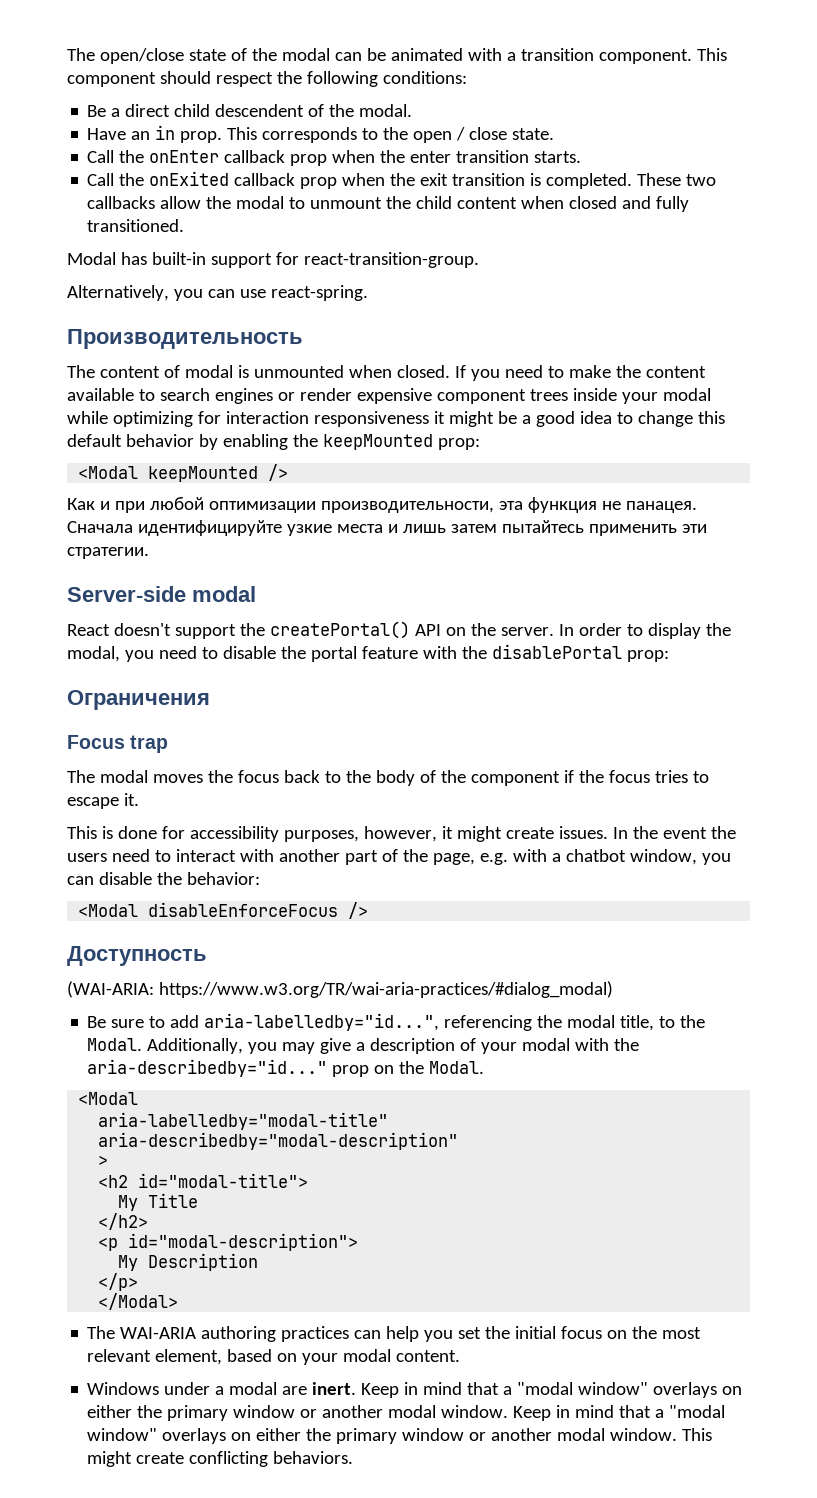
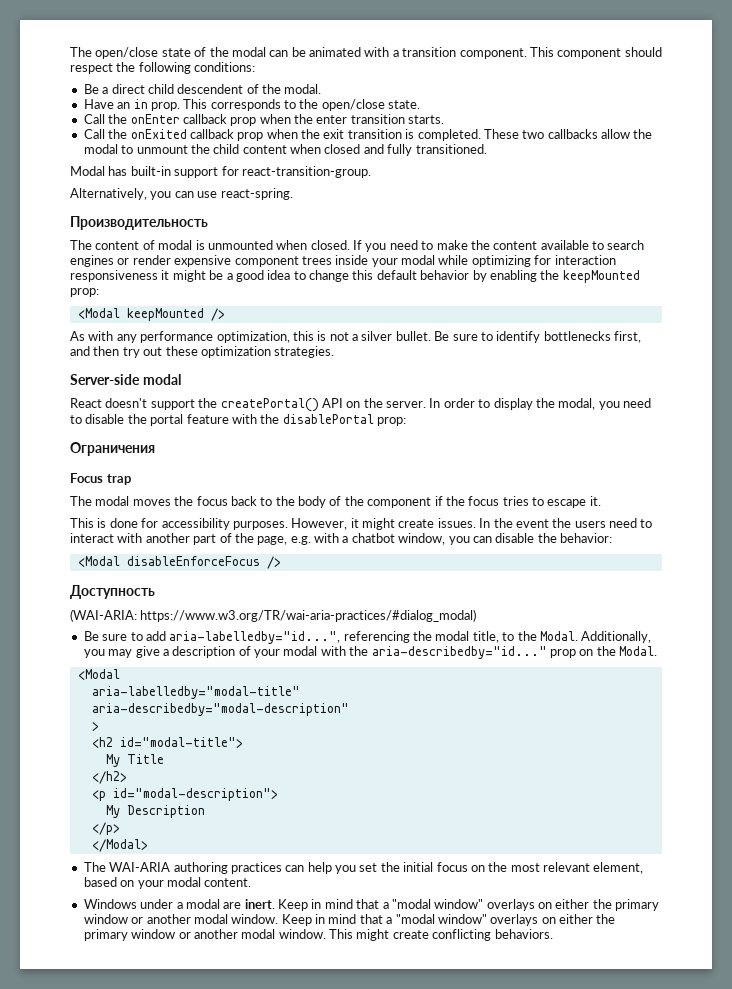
- This corresponds to the open / close state.
+ This corresponds to the open/close state.
- Как и при любой оптимизации производительности, эта функция не панацея. Сначала идентифицируйте узкие места и лишь затем пытайтесь применить эти стратегии.
+ As with any performance optimization, this is not a silver bullet. Be sure to identify bottlenecks first, and then try out these optimization strategies.
- This is done for accessibility purposes, however, it might create issues.
+ This is done for accessibility purposes. However, it might create issues.

